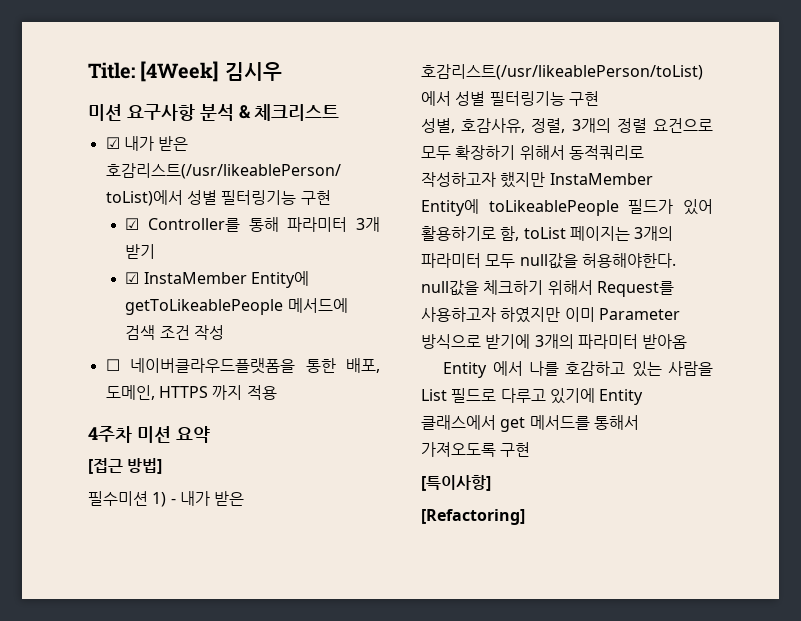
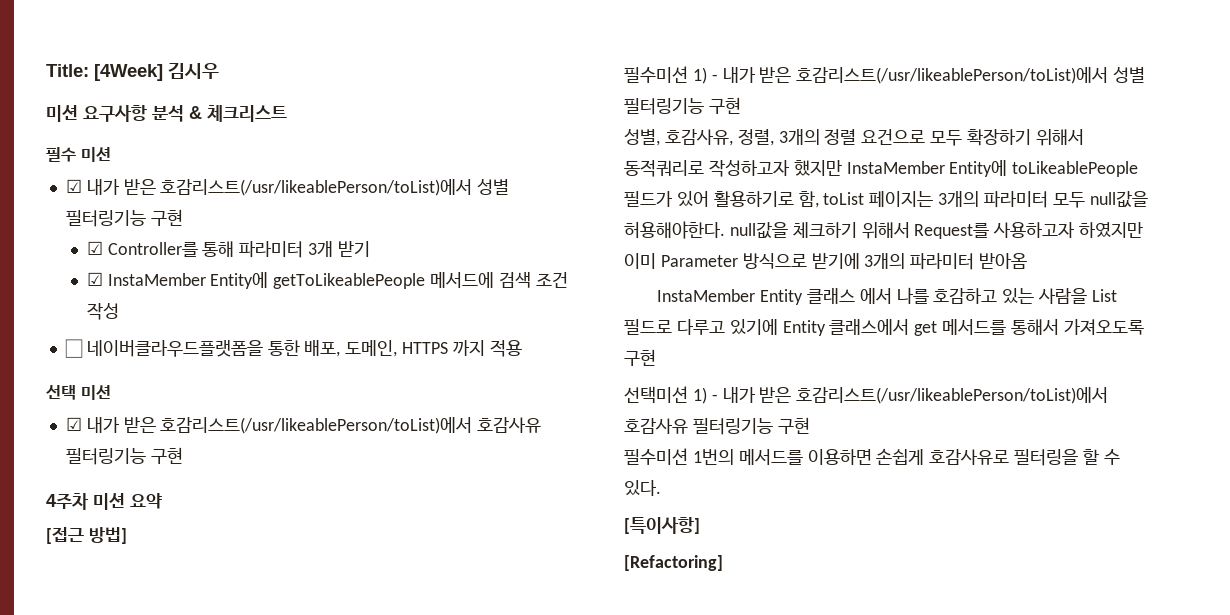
+ 필수 미션
+ 선택 미션
+ ☑ 내가 받은 호감리스트(/usr/likeablePerson/toList)에서 호감사유 필터링기능 구현
- Entity 에서 나를 호감하고 있는 사람을 List 필드로 다루고 있기에 Entity 클래스에서 get 메서드를 통해서 가져오도록 구현
+ InstaMember Entity 클래스 에서 나를 호감하고 있는 사람을 List 필드로 다루고 있기에 Entity 클래스에서 get 메서드를 통해서 가져오도록 구현
+ 선택미션 1) - 내가 받은 호감리스트(/usr/likeablePerson/toList)에서 호감사유 필터링기능 구현
+ 필수미션 1번의 메서드를 이용하면 손쉽게 호감사유로 필터링을 할 수 있다.

